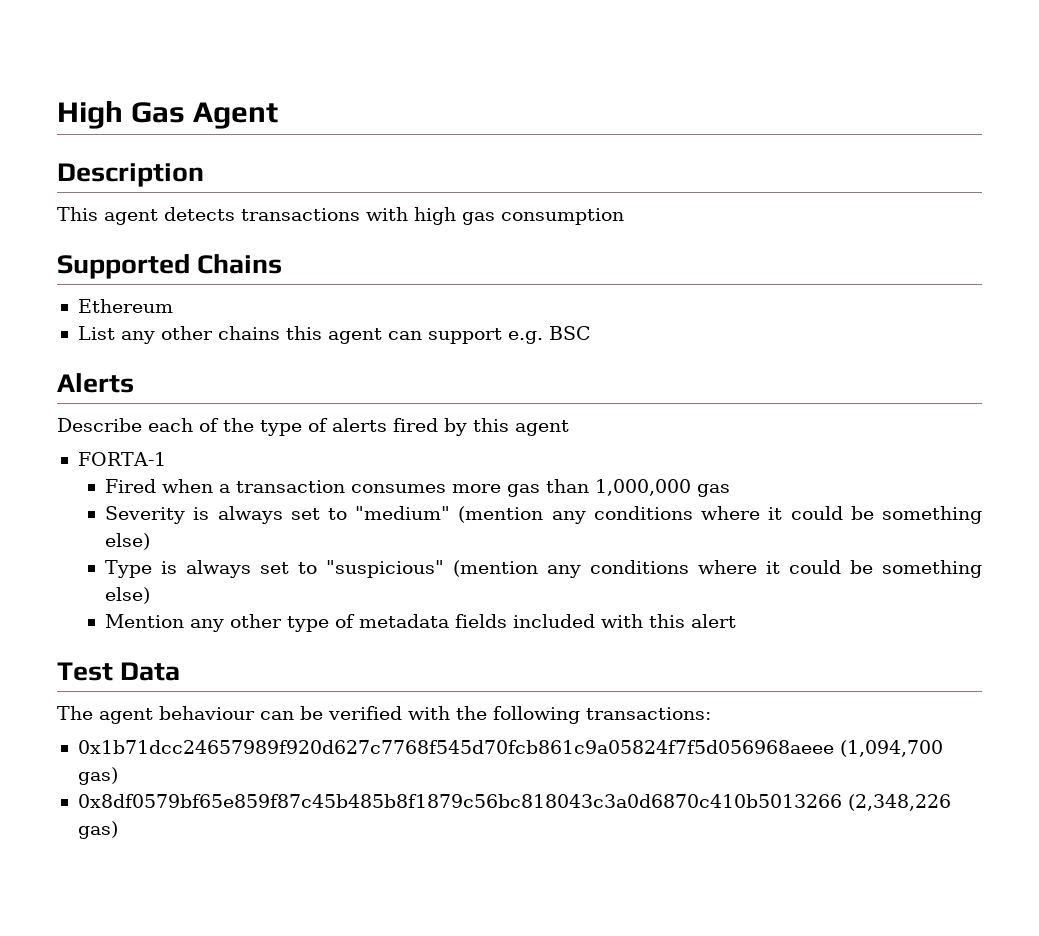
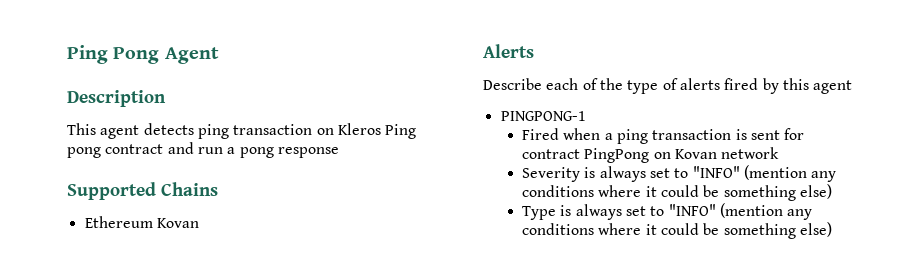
- High Gas Agent
+ Ping Pong Agent
- This agent detects transactions with high gas consumption
+ This agent detects ping transaction on Kleros Ping pong contract and run a pong response
  Supported Chains
- Ethereum
- List any other chains this agent can support e.g. BSC
+ Ethereum Kovan
- FORTA-1
+ PINGPONG-1
- Fired when a transaction consumes more gas than 1,000,000 gas
+ Fired when a ping transaction is sent for contract PingPong on Kovan network
- Severity is always set to "medium" (mention any conditions where it could be something else)
+ Severity is always set to "INFO" (mention any conditions where it could be something else)
- Type is always set to "suspicious" (mention any conditions where it could be something else)
- Mention any other type of metadata fields included with this alert
- Test Data
- The agent behaviour can be verified with the following transactions:
- 0x1b71dcc24657989f920d627c7768f545d70fcb861c9a05824f7f5d056968aeee (1,094,700 gas)
- 0x8df0579bf65e859f87c45b485b8f1879c56bc818043c3a0d6870c410b5013266 (2,348,226 gas)
+ Type is always set to "INFO" (mention any conditions where it could be something else)

